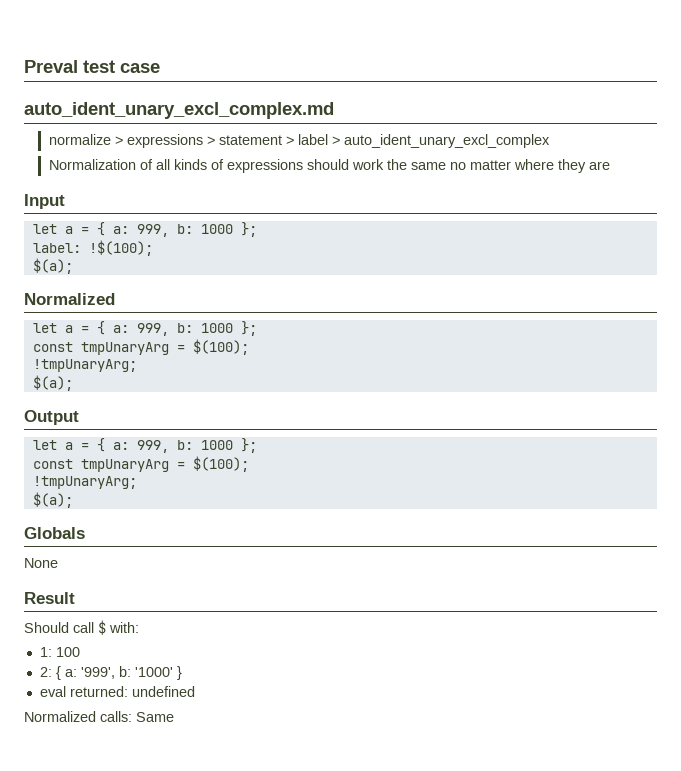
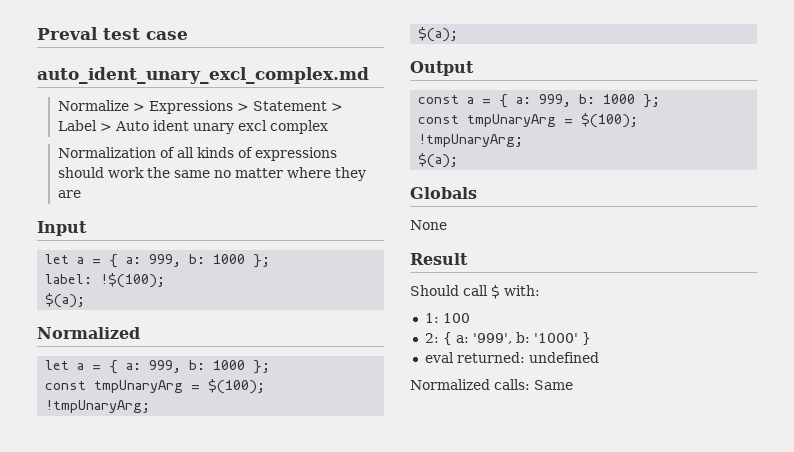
- normalize > expressions > statement > label > auto_ident_unary_excl_complex
+ Normalize > Expressions > Statement > Label > Auto ident unary excl complex
  Output
- let a = { a: 999, b: 1000 };
+ const a = { a: 999, b: 1000 };

